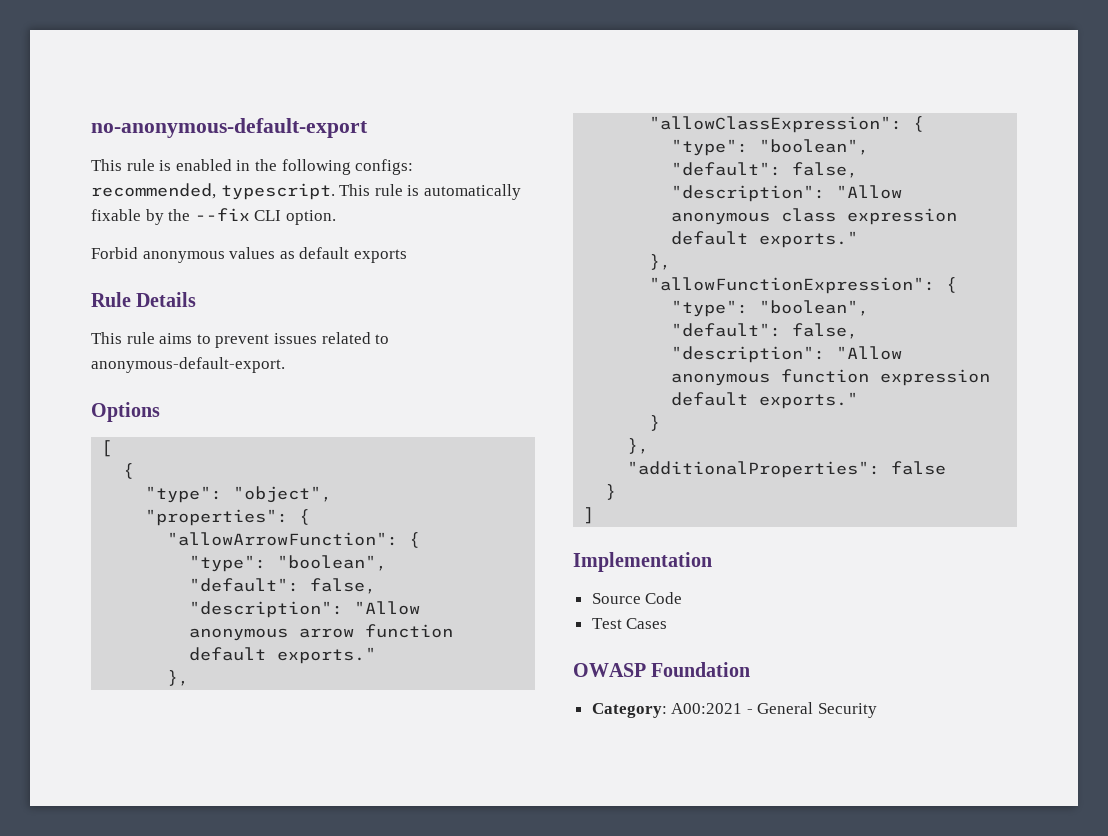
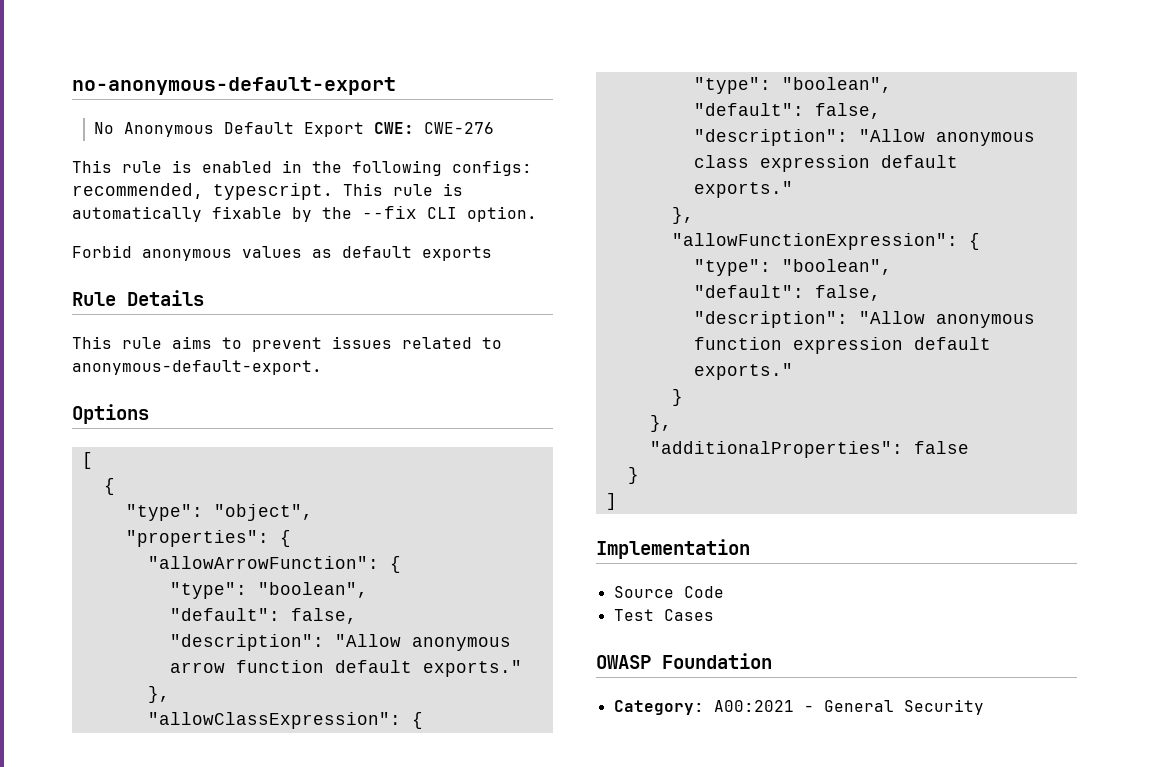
+ No Anonymous Default Export CWE: CWE-276

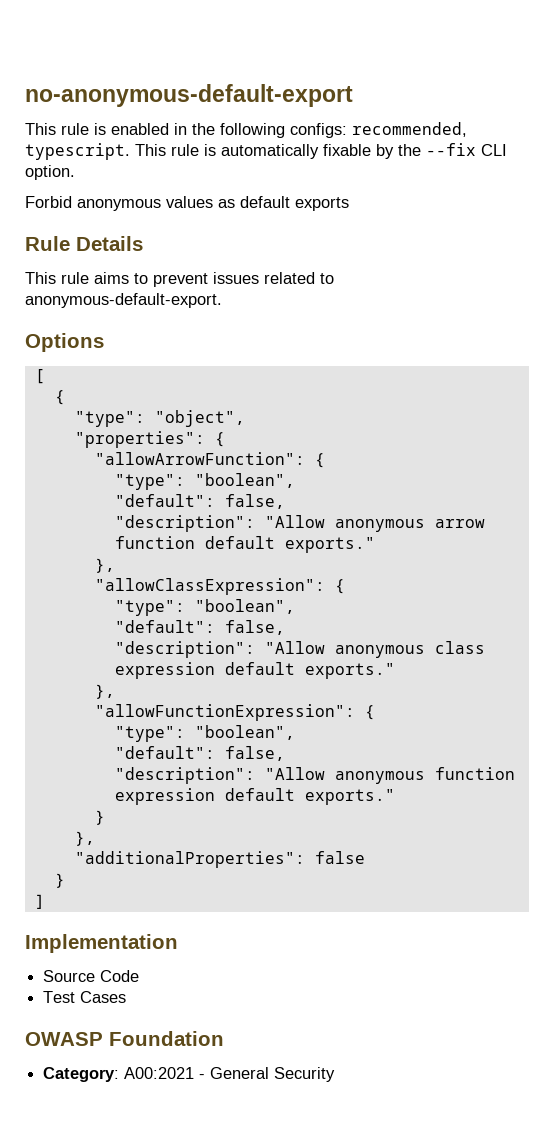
- No Anonymous Default Export CWE: CWE-276

